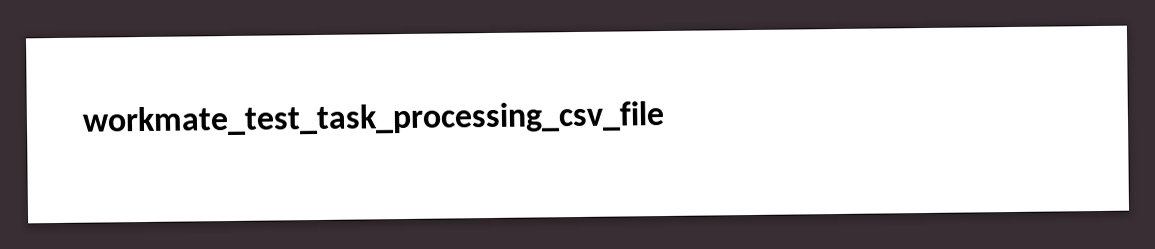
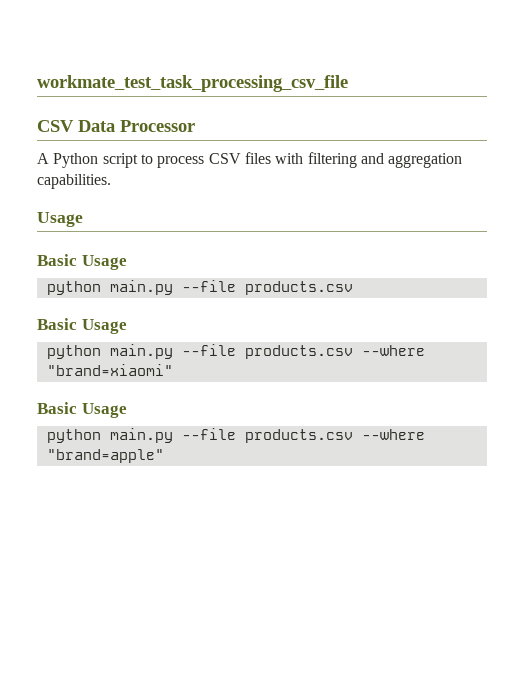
+ CSV Data Processor
+ A Python script to process CSV files with filtering and aggregation capabilities.
+ Usage
+ Basic Usage
+ python main.py --file products.csv
+ Basic Usage
+ python main.py --file products.csv --where "brand=xiaomi"
+ Basic Usage
+ python main.py --file products.csv --where "brand=apple"

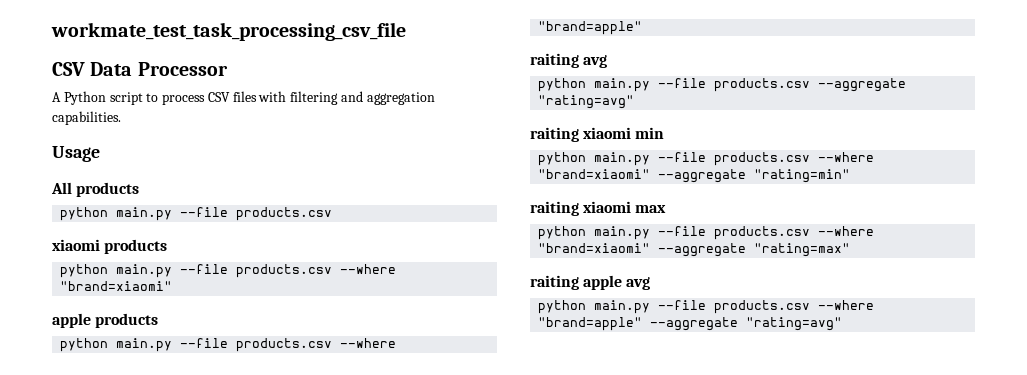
  A Python script to process CSV files with filtering and aggregation capabilities.
  Usage
- Basic Usage
+ All products
  python main.py --file products.csv
- Basic Usage
+ xiaomi products
  python main.py --file products.csv --where "brand=xiaomi"
- Basic Usage
+ apple products
  python main.py --file products.csv --where "brand=apple"
+ raiting avg
+ python main.py --file products.csv --aggregate "rating=avg"
+ raiting xiaomi min
+ python main.py --file products.csv --where "brand=xiaomi" --aggregate "rating=min"
+ raiting xiaomi max
+ python main.py --file products.csv --where "brand=xiaomi" --aggregate "rating=max"
+ raiting apple avg
+ python main.py --file products.csv --where "brand=apple" --aggregate "rating=avg"

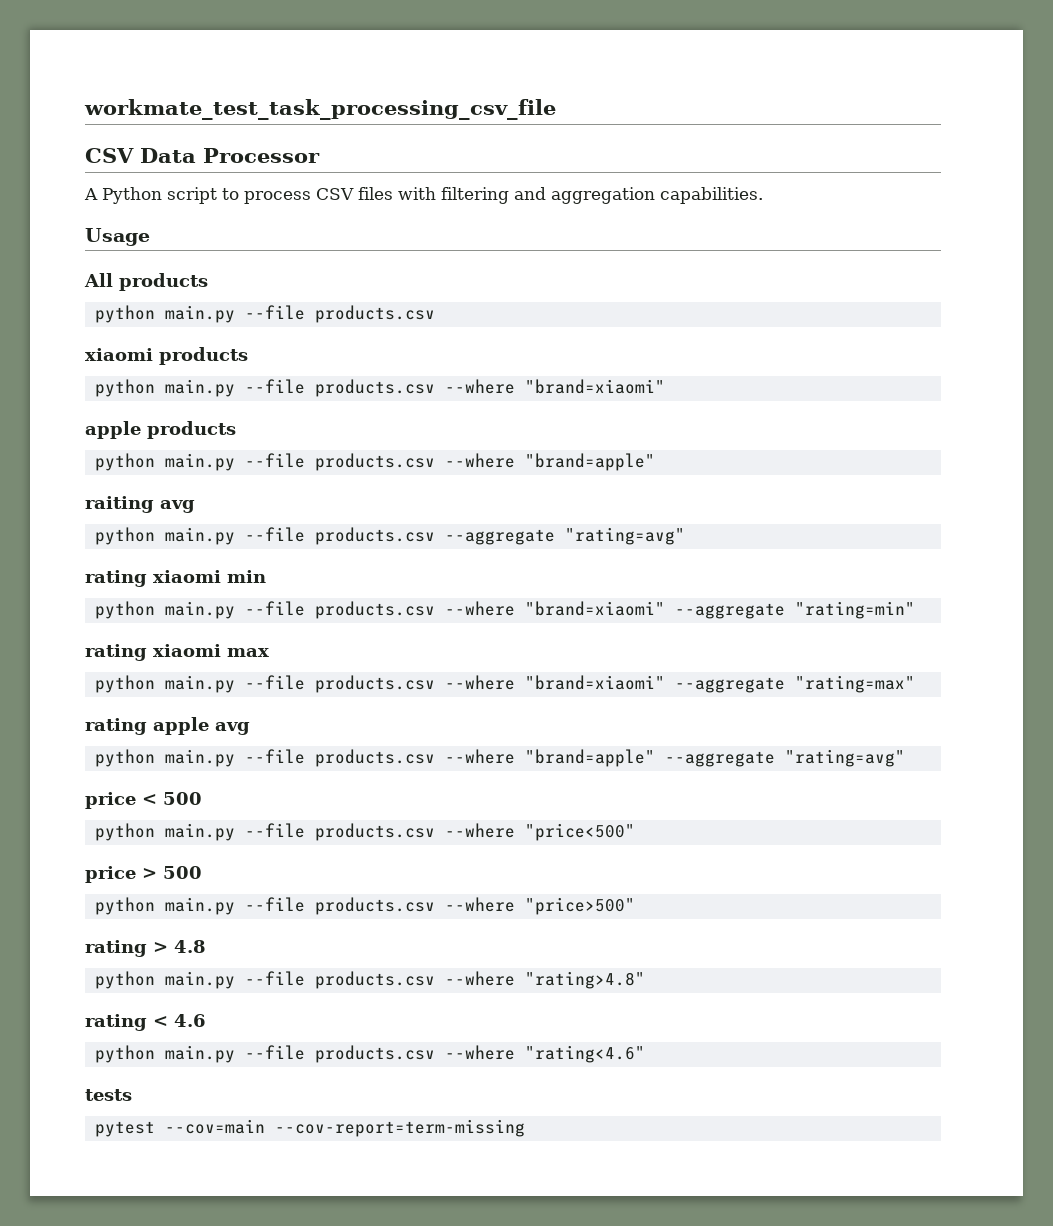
- raiting xiaomi min
+ rating xiaomi min
- raiting xiaomi max
+ rating xiaomi max
- raiting apple avg
+ rating apple avg
+ price < 500
+ python main.py --file products.csv --where "price<500"
+ price > 500
+ python main.py --file products.csv --where "price>500"
+ rating > 4.8
+ python main.py --file products.csv --where "rating>4.8"
+ rating < 4.6
+ python main.py --file products.csv --where "rating<4.6"
+ tests
+ pytest --cov=main --cov-report=term-missing

